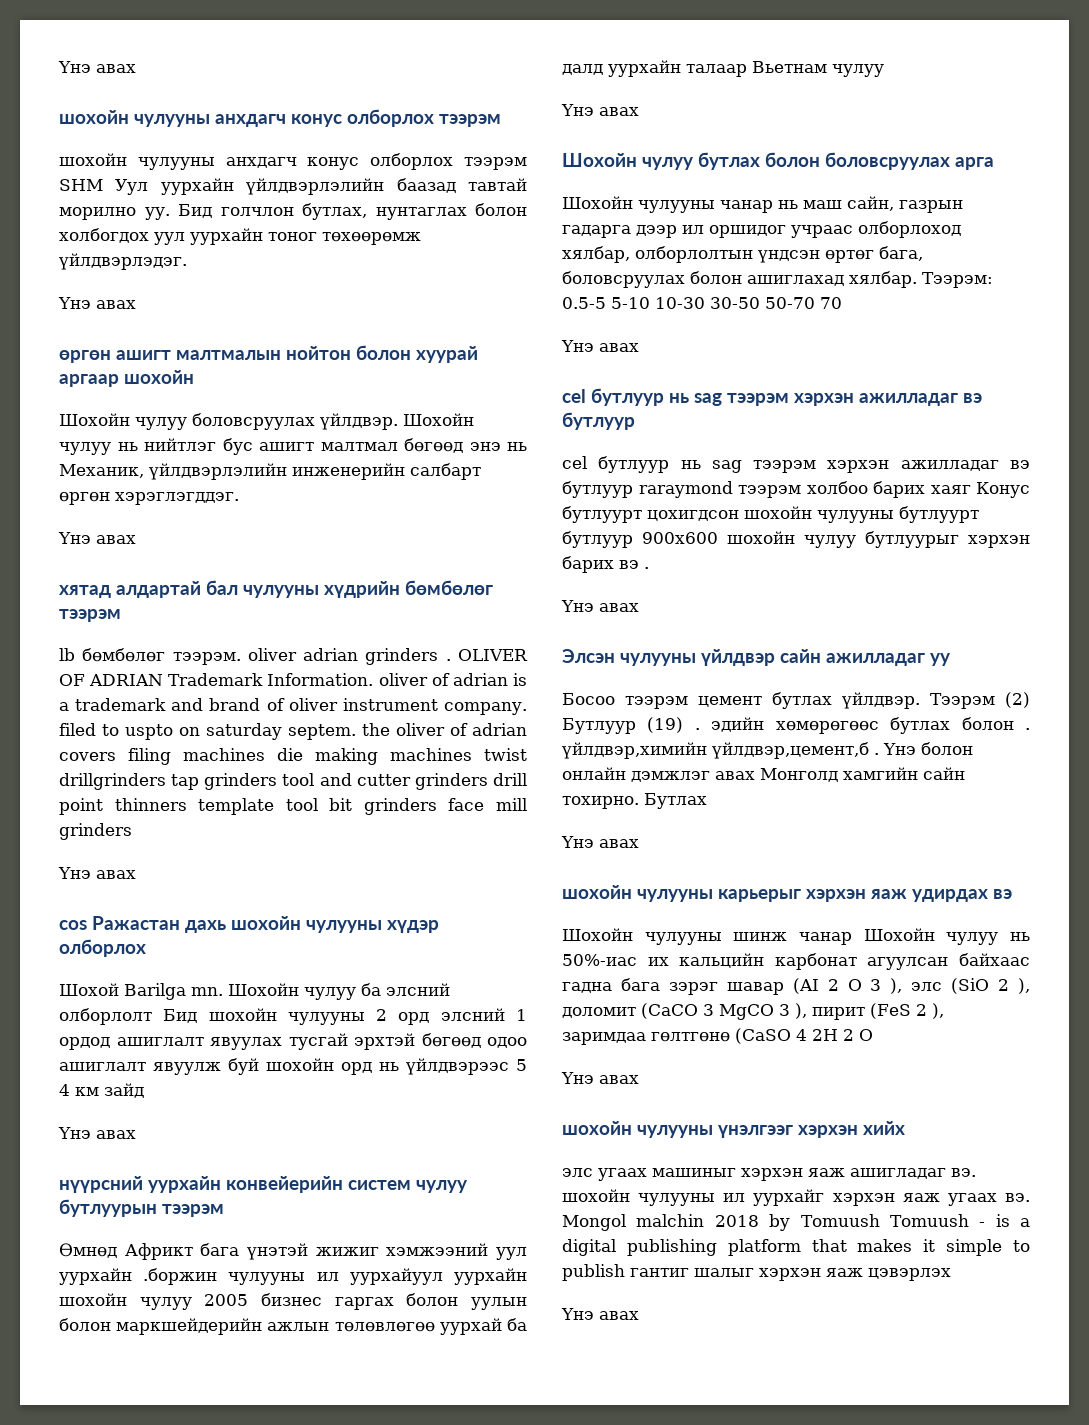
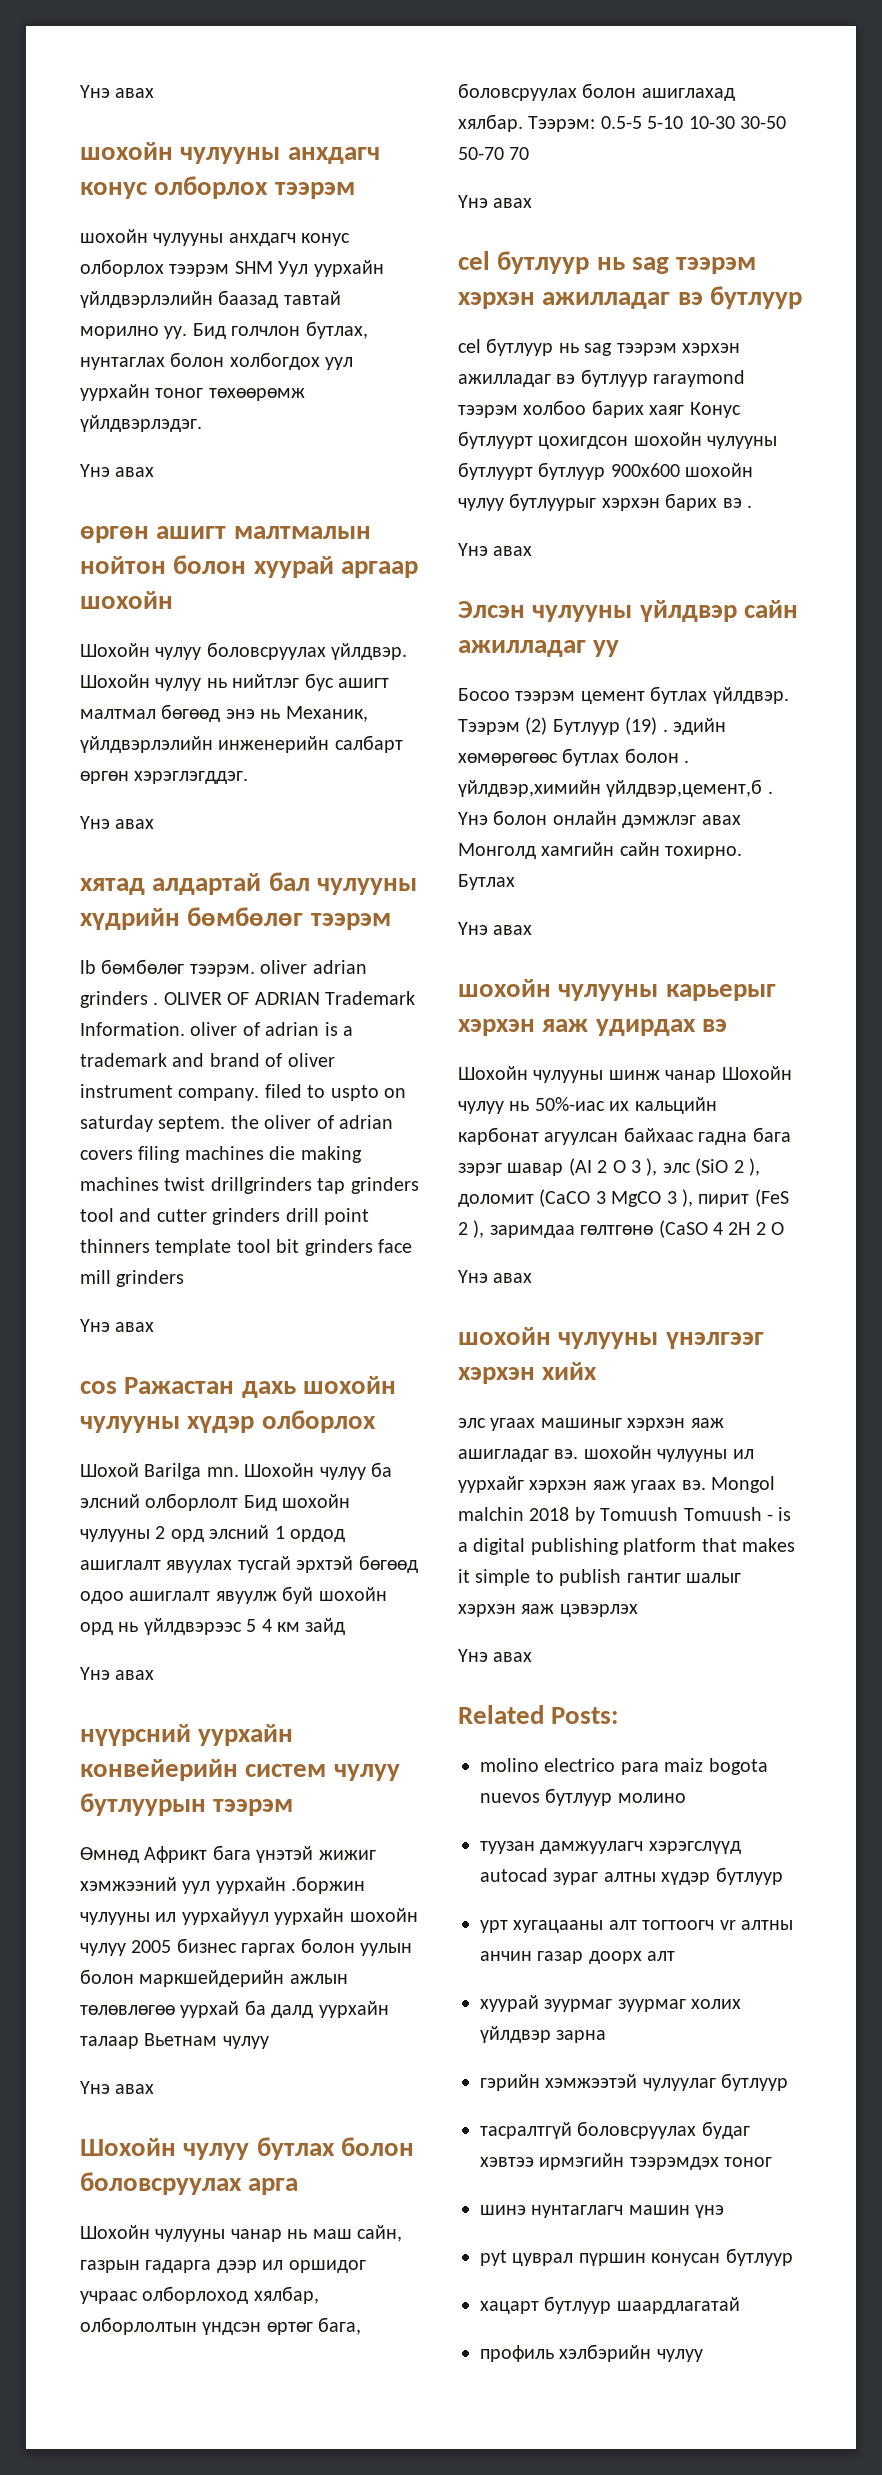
+ Related Posts:
+ molino electrico para maiz bogota nuevos бутлуур молино
+ туузан дамжуулагч хэрэгслүүд autocad зураг алтны хүдэр бутлуур
+ урт хугацааны алт тогтоогч vr алтны анчин газар доорх алт
+ хуурай зуурмаг зуурмаг холих үйлдвэр зарна
+ гэрийн хэмжээтэй чулуулаг бутлуур
+ тасралтгүй боловсруулах будаг хэвтээ ирмэгийн тээрэмдэх тоног
+ шинэ нунтаглагч машин үнэ
+ pyt цуврал пүршин конусан бутлуур
+ хацарт бутлуур шаардлагатай
+ профиль хэлбэрийн чулуу

